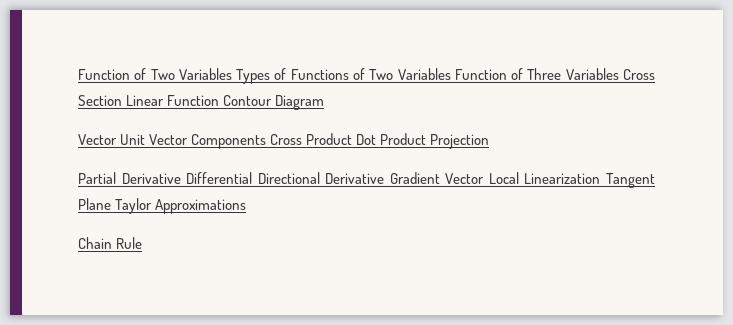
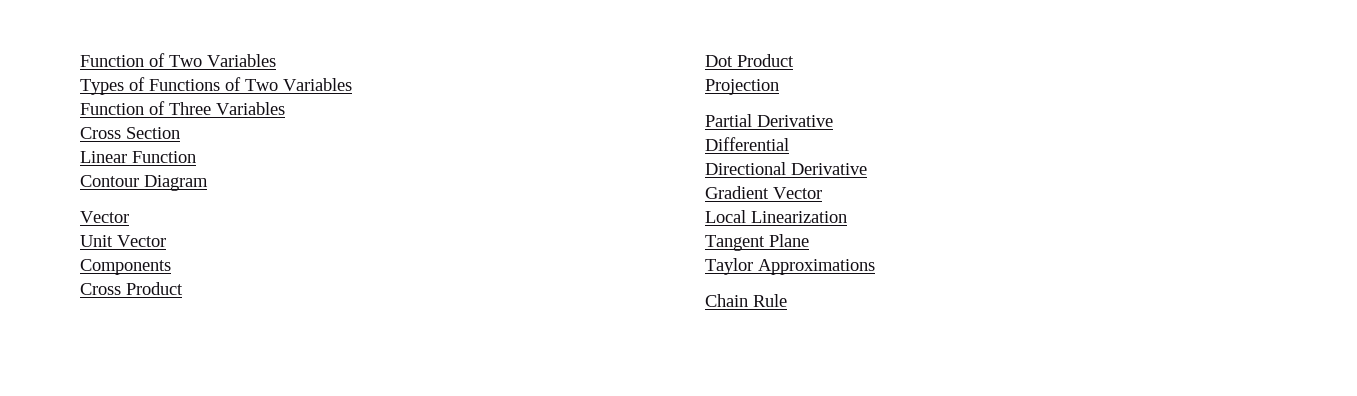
- Function of Two Variables Types of Functions of Two Variables Function of Three Variables Cross Section Linear Function Contour Diagram
- Vector Unit Vector Components Cross Product Dot Product Projection
+ Function of Two Variables
+ Types of Functions of Two Variables
+ Function of Three Variables
+ Cross Section
+ Linear Function
+ Contour Diagram
+ Vector
+ Unit Vector
+ Components
+ Cross Product
+ Dot Product
+ Projection
- Partial Derivative Differential Directional Derivative Gradient Vector Local Linearization Tangent Plane Taylor Approximations
+ Partial Derivative
+ Differential
+ Directional Derivative
+ Gradient Vector
+ Local Linearization
+ Tangent Plane
+ Taylor Approximations

